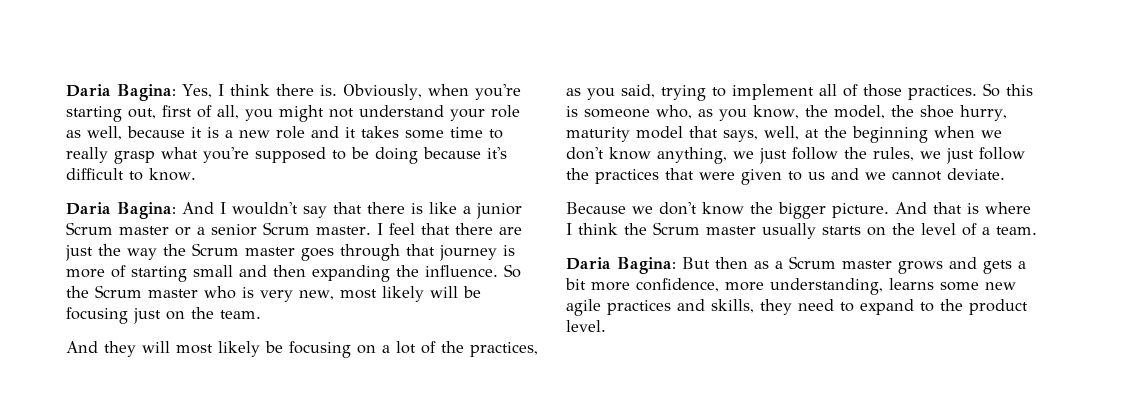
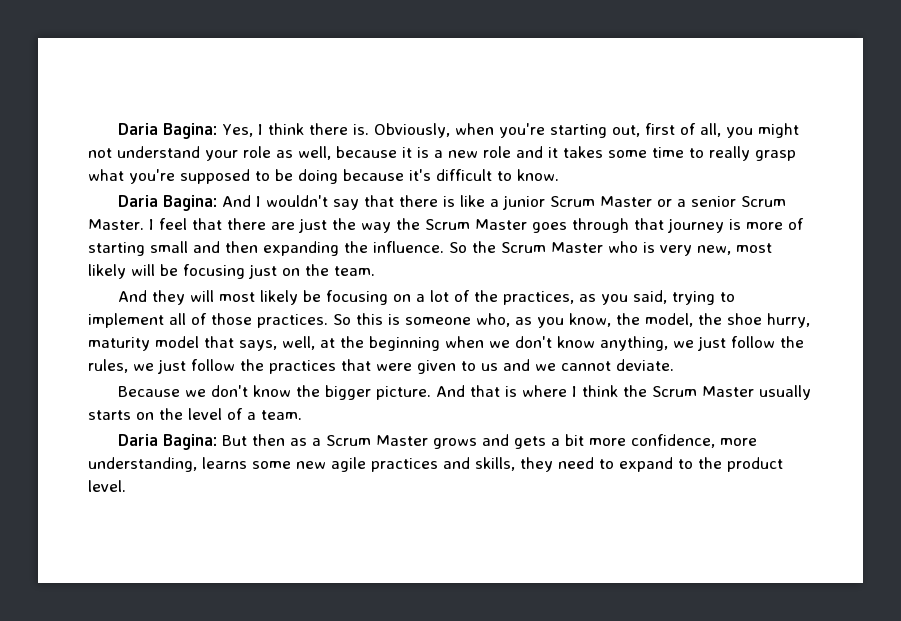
- Daria Bagina: And I wouldn't say that there is like a junior Scrum master or a senior Scrum master.
+ Daria Bagina: And I wouldn't say that there is like a junior Scrum Master or a senior Scrum Master.
- I feel that there are just the way the Scrum master goes through that journey is more of starting small and then expanding the influence.
+ I feel that there are just the way the Scrum Master goes through that journey is more of starting small and then expanding the influence.
- So the Scrum master who is very new, most likely will be focusing just on the team.
+ So the Scrum Master who is very new, most likely will be focusing just on the team.
- And that is where I think the Scrum master usually starts on the level of a team.
+ And that is where I think the Scrum Master usually starts on the level of a team.
- Daria Bagina: But then as a Scrum master grows and gets a bit more confidence, more understanding, learns some new agile practices and skills, they need to expand to the product level.
+ Daria Bagina: But then as a Scrum Master grows and gets a bit more confidence, more understanding, learns some new agile practices and skills, they need to expand to the product level.

